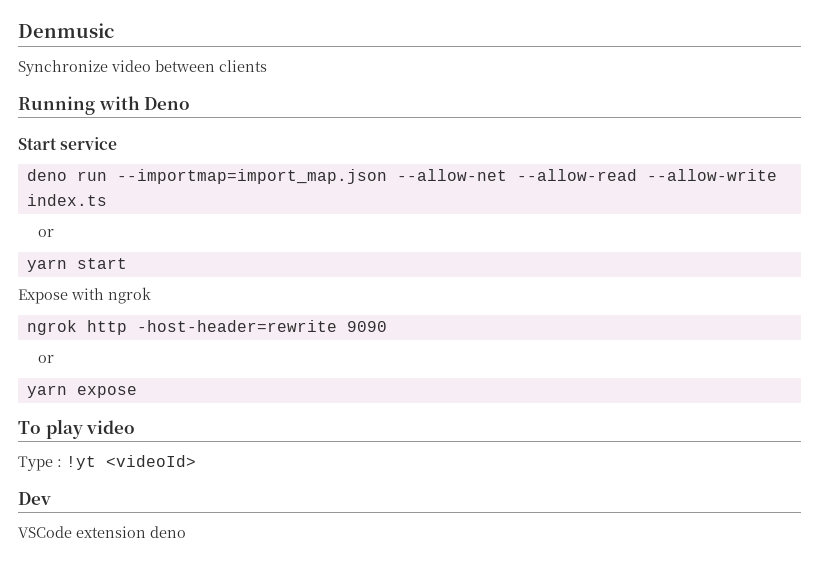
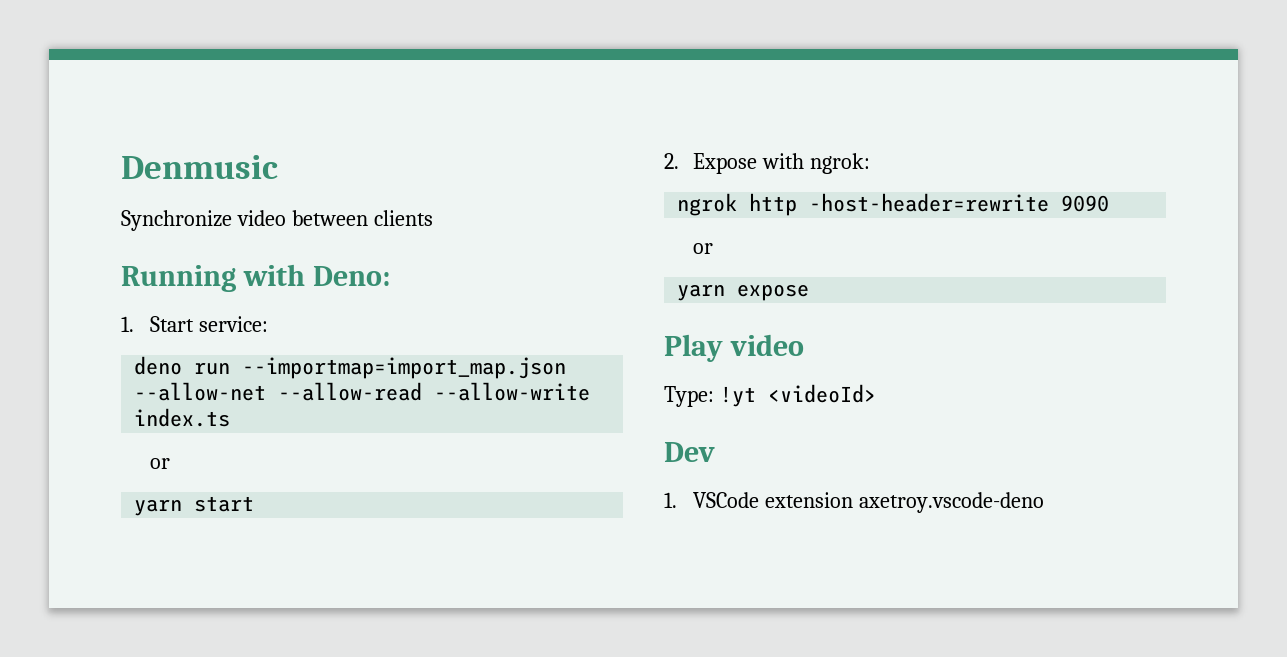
- Running with Deno
- Start service
+ Running with Deno:
+ 1. Start service:
- Expose with ngrok
+ 2. Expose with ngrok:
- To play video
+ Play video
- Type : !yt <videoId>
+ Type: !yt <videoId>
- VSCode extension deno
+ 1. VSCode extension axetroy.vscode-deno

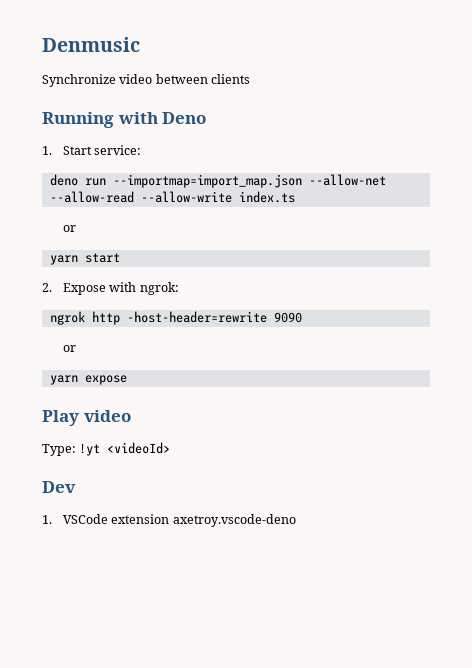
- Running with Deno:
+ Running with Deno

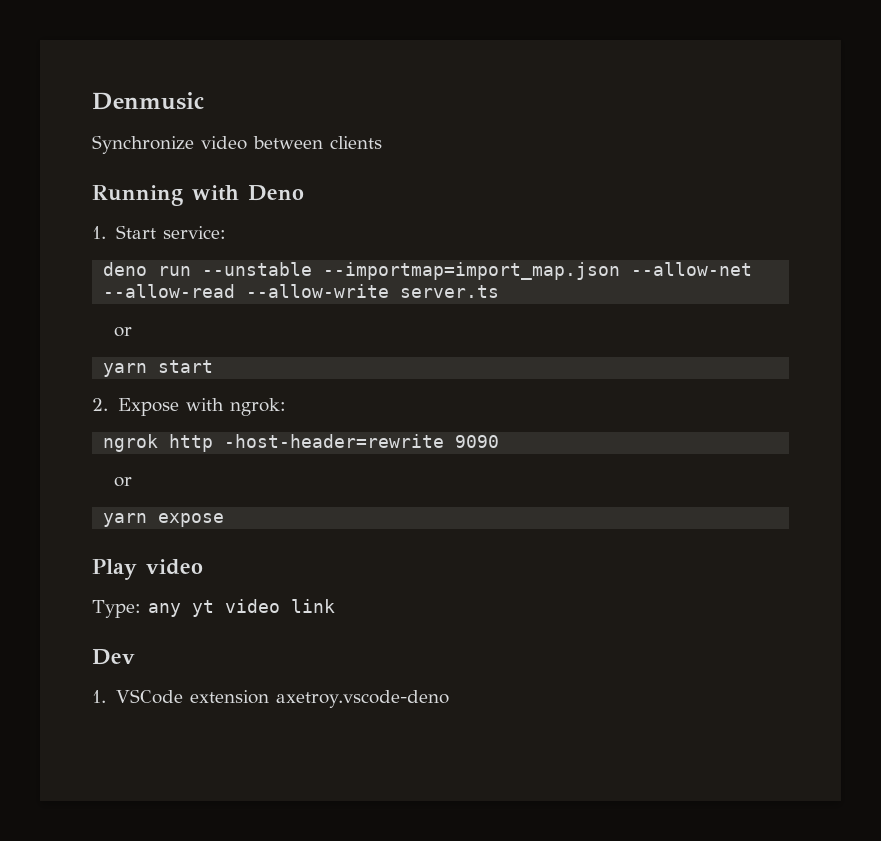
- deno run --importmap=import_map.json --allow-net --allow-read --allow-write index.ts
+ deno run --unstable --importmap=import_map.json --allow-net --allow-read --allow-write server.ts
- Type: !yt <videoId>
+ Type: any yt video link

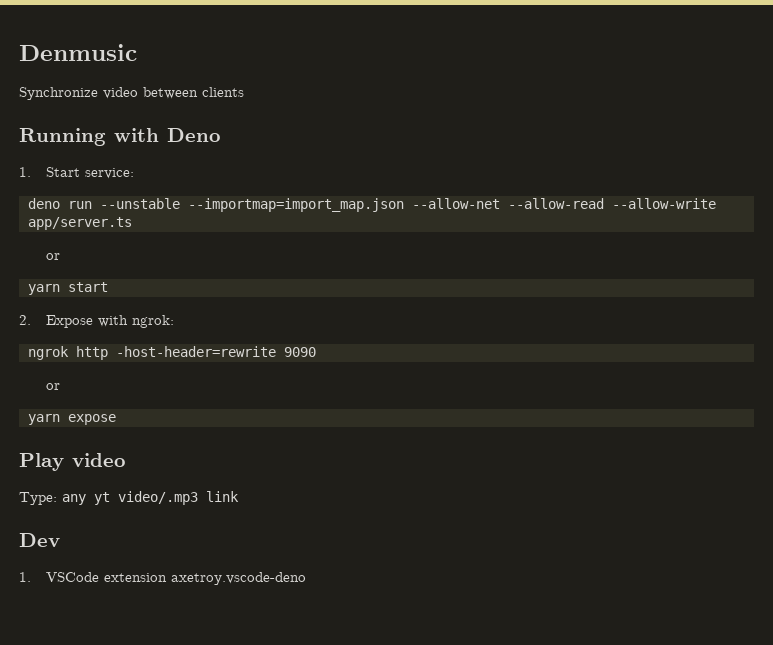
- deno run --unstable --importmap=import_map.json --allow-net --allow-read --allow-write server.ts
+ deno run --unstable --importmap=import_map.json --allow-net --allow-read --allow-write app/server.ts
- Type: any yt video link
+ Type: any yt video/.mp3 link

